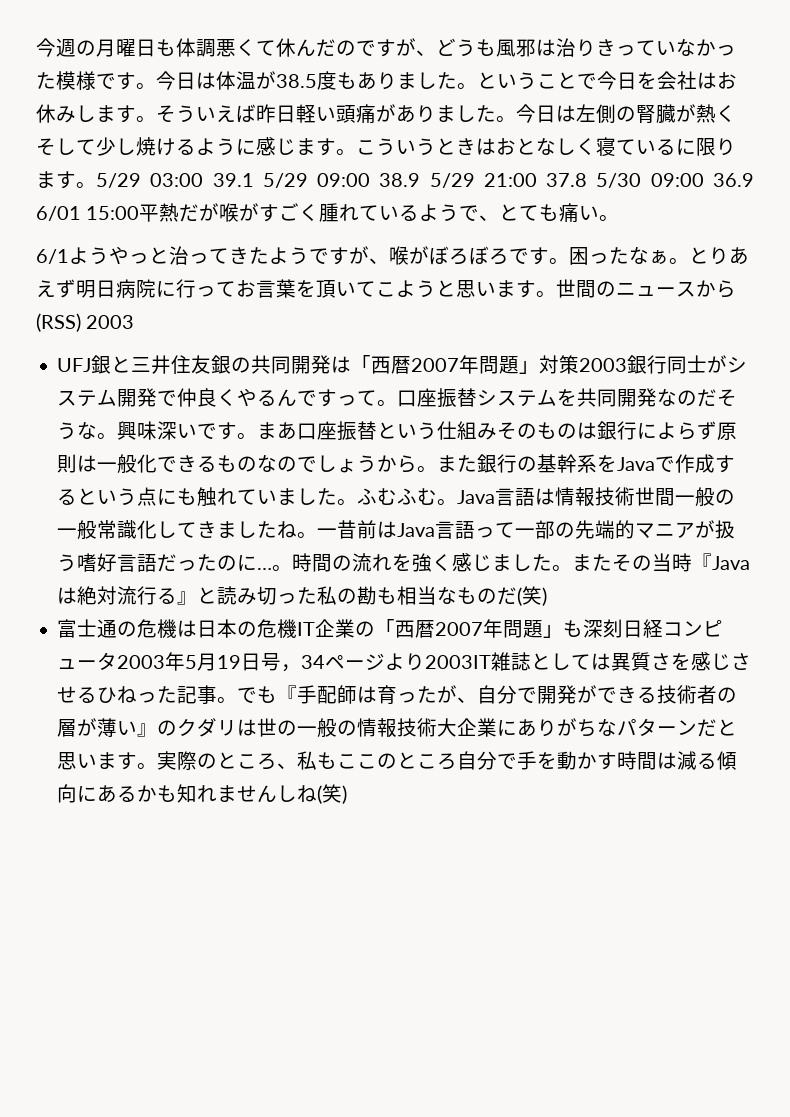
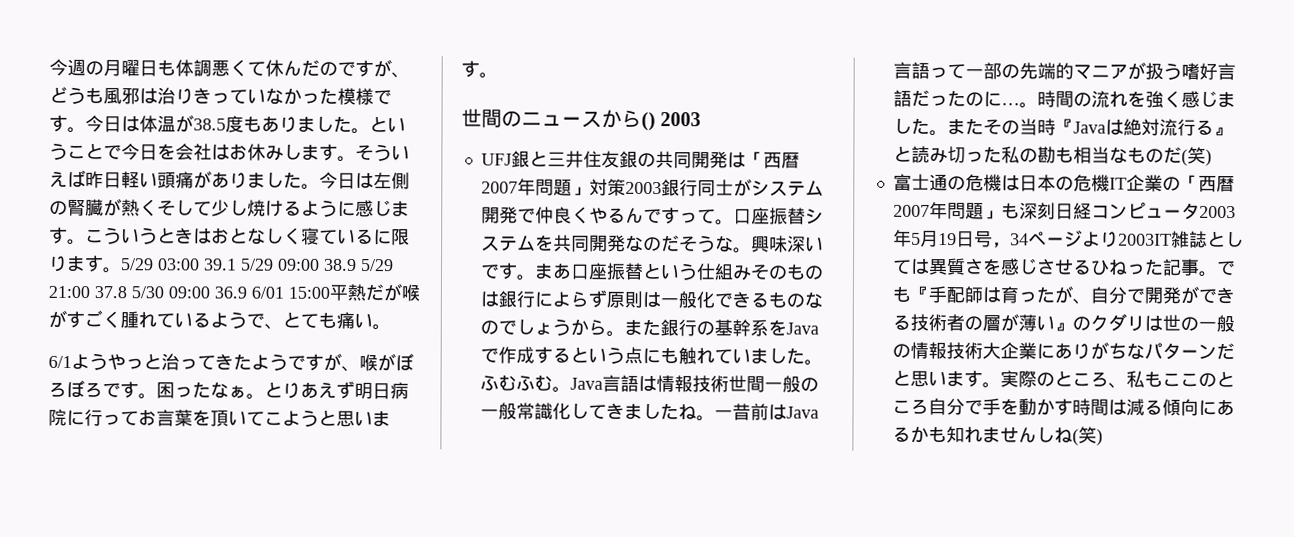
- とりあえず明日病院に行ってお言葉を頂いてこようと思います。世間のニュースから(RSS) 2003
+ とりあえず明日病院に行ってお言葉を頂いてこようと思います。
+ 世間のニュースから() 2003

